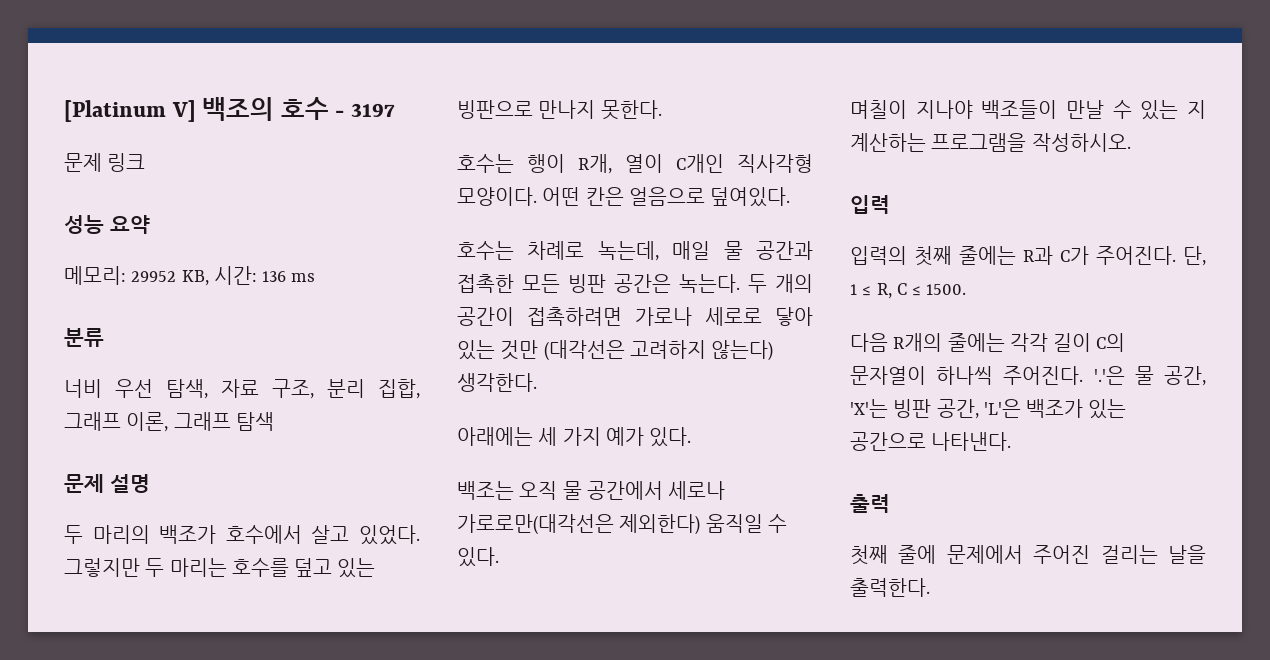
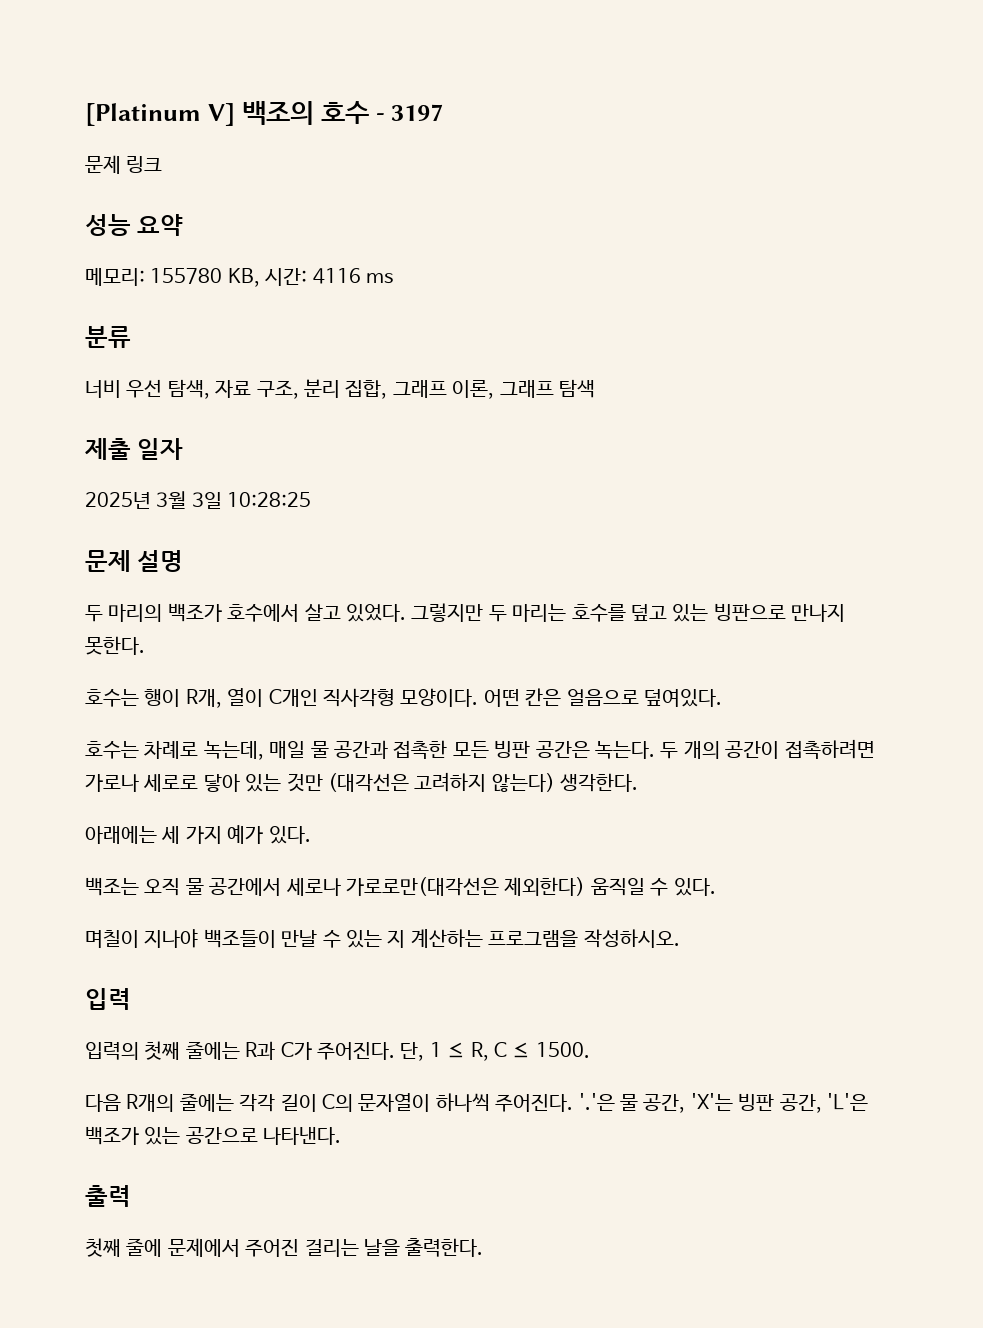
- 메모리: 29952 KB, 시간: 136 ms
+ 메모리: 155780 KB, 시간: 4116 ms
+ 제출 일자
+ 2025년 3월 3일 10:28:25

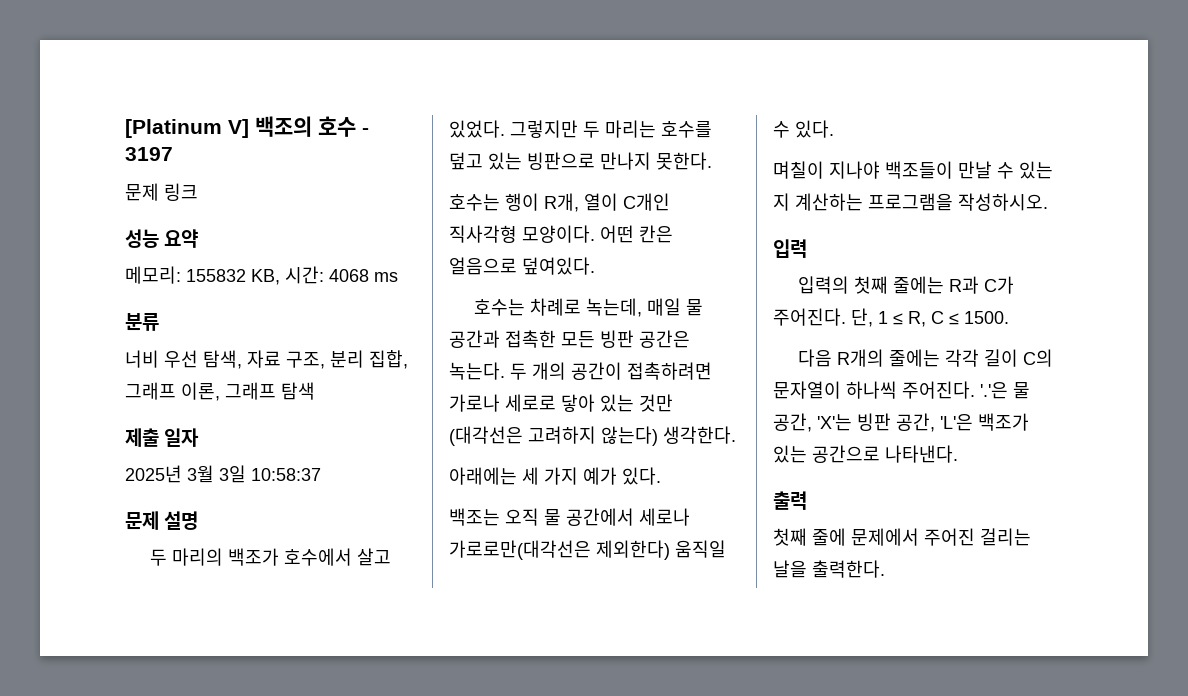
- 메모리: 155780 KB, 시간: 4116 ms
+ 메모리: 155832 KB, 시간: 4068 ms
- 2025년 3월 3일 10:28:25
+ 2025년 3월 3일 10:58:37

